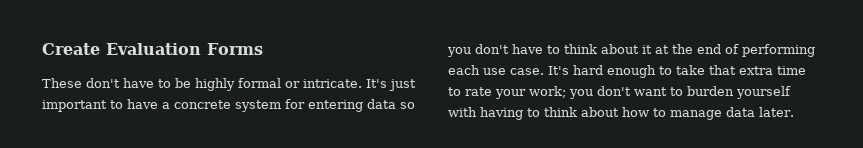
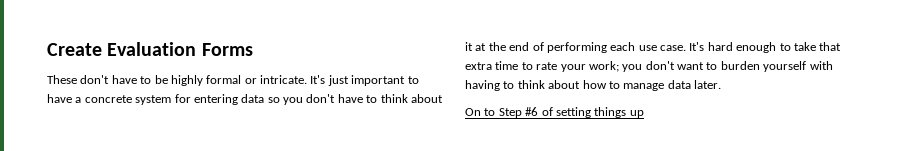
+ On to Step #6 of setting things up

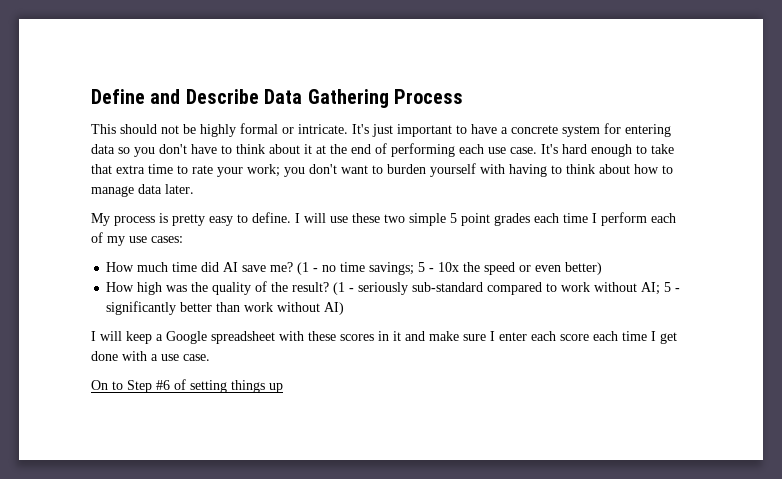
- Create Evaluation Forms
- These don't have to be highly formal or intricate.
+ Define and Describe Data Gathering Process
+ This should not be highly formal or intricate.
+ My process is pretty easy to define. I will use these two simple 5 point grades each time I perform each of my use cases:
+ How much time did AI save me? (1 - no time savings; 5 - 10x the speed or even better)
+ How high was the quality of the result? (1 - seriously sub-standard compared to work without AI; 5 - significantly better than work without AI)
+ I will keep a Google spreadsheet with these scores in it and make sure I enter each score each time I get done with a use case.

